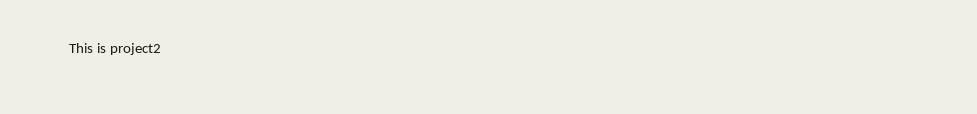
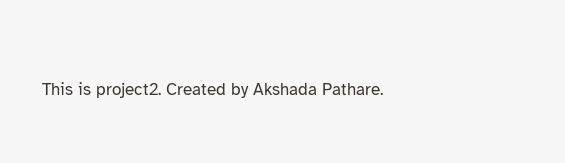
- This is project2
+ This is project2. Created by Akshada Pathare.

